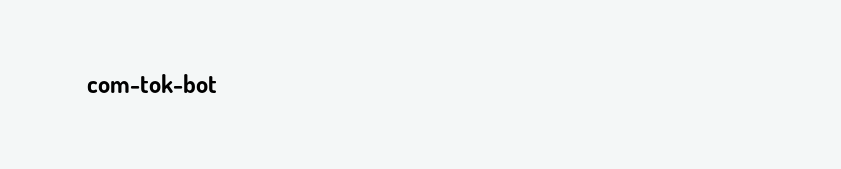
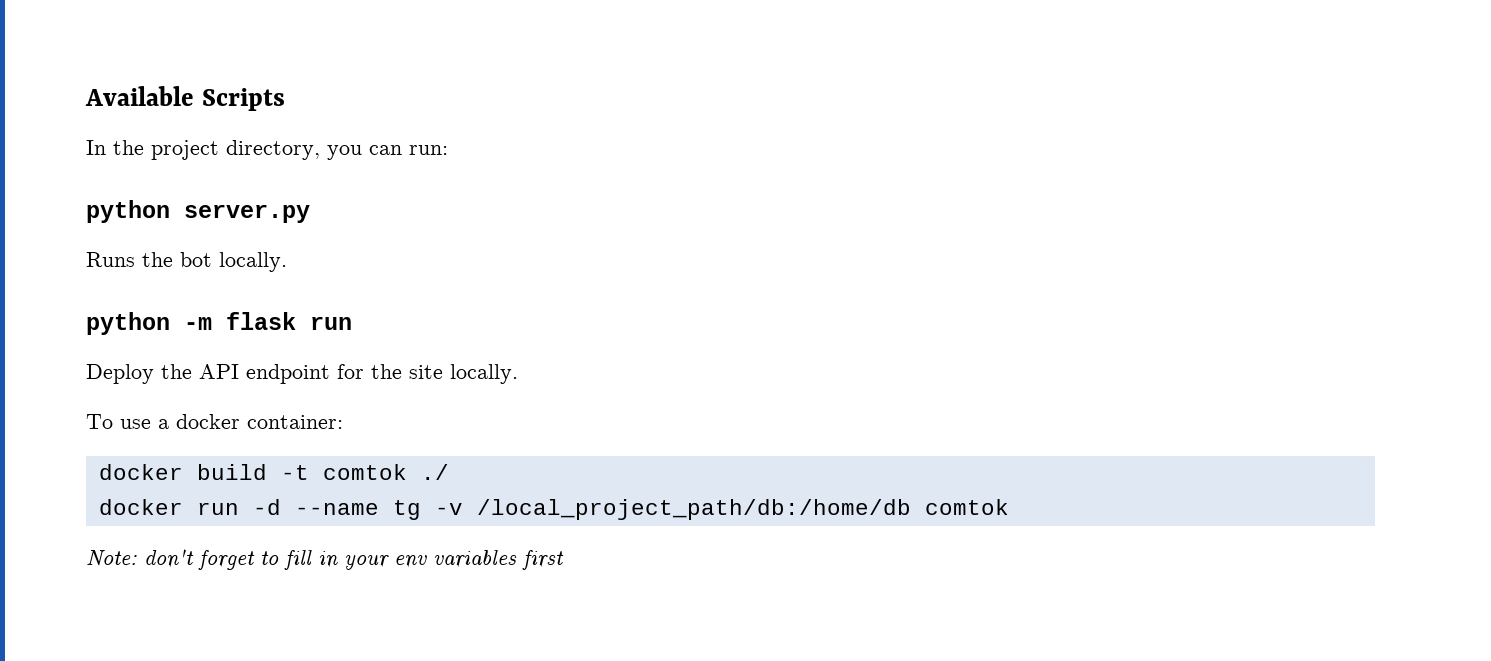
- com-tok-bot
+ Available Scripts
+ In the project directory, you can run:
+ python server.py
+ Runs the bot locally.
+ python -m flask run
+ Deploy the API endpoint for the site locally.
+ To use a docker container:
+ docker build -t comtok ./
+ docker run -d --name tg -v /local_project_path/db:/home/db comtok
+ Note: don't forget to fill in your env variables first

